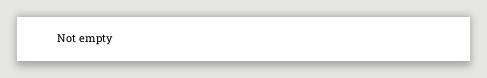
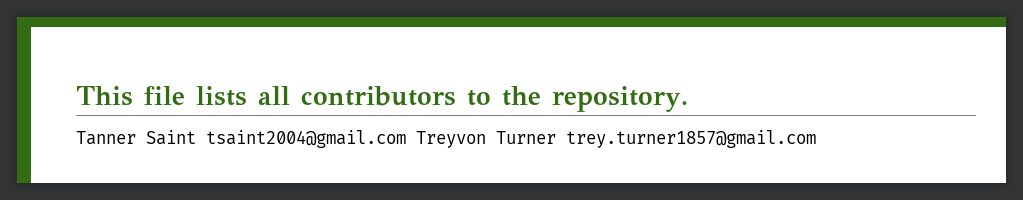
- Not empty
+ This file lists all contributors to the repository.
+ Tanner Saint tsaint2004@gmail.com Treyvon Turner trey.turner1857@gmail.com

